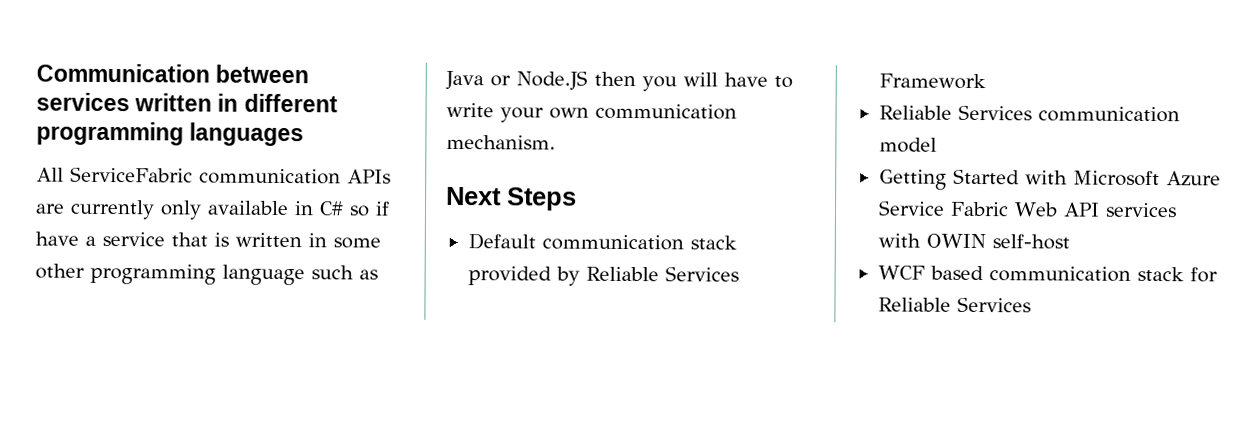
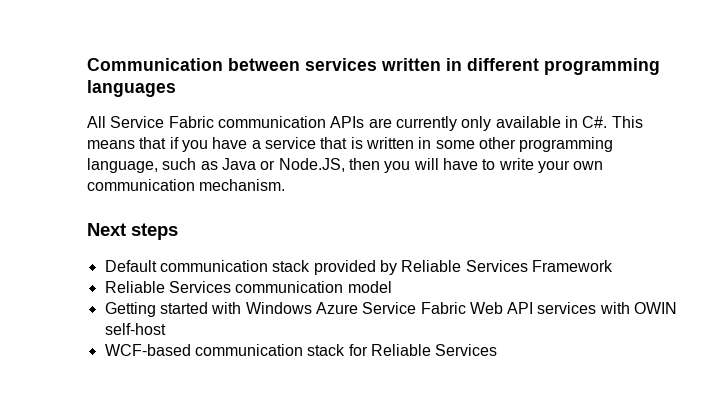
- All ServiceFabric communication APIs are currently only available in C# so if have a service that is written in some other programming language such as Java or Node.JS then you will have to write your own communication mechanism.
+ All Service Fabric communication APIs are currently only available in C#. This means that if you have a service that is written in some other programming language, such as Java or Node.JS, then you will have to write your own communication mechanism.
- Next Steps
+ Next steps
- Getting Started with Microsoft Azure Service Fabric Web API services with OWIN self-host
+ Getting started with Windows Azure Service Fabric Web API services with OWIN self-host
- WCF based communication stack for Reliable Services
+ WCF-based communication stack for Reliable Services

